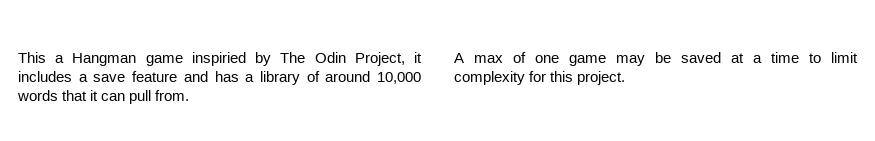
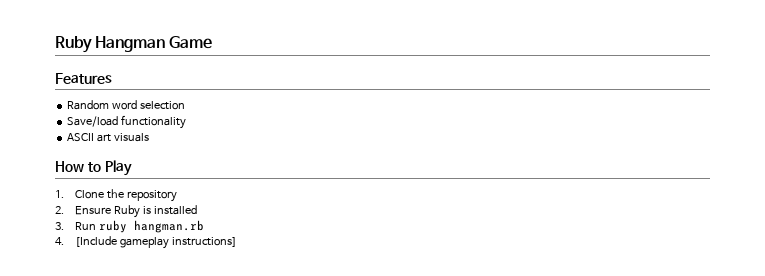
- This a Hangman game inspiried by The Odin Project, it includes a save feature and has a library of around 10,000 words that it can pull from.
- A max of one game may be saved at a time to limit complexity for this project.
+ Ruby Hangman Game
+ Features
+ Random word selection
+ Save/load functionality
+ ASCII art visuals
+ How to Play
+ 1. Clone the repository
+ 2. Ensure Ruby is installed
+ 3. Run ruby hangman.rb
+ 4. [Include gameplay instructions]

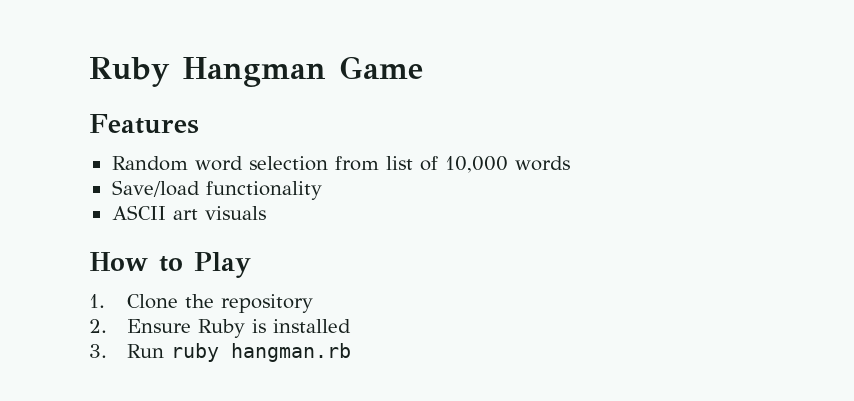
- Random word selection
+ Random word selection from list of 10,000 words
- 4. [Include gameplay instructions]

